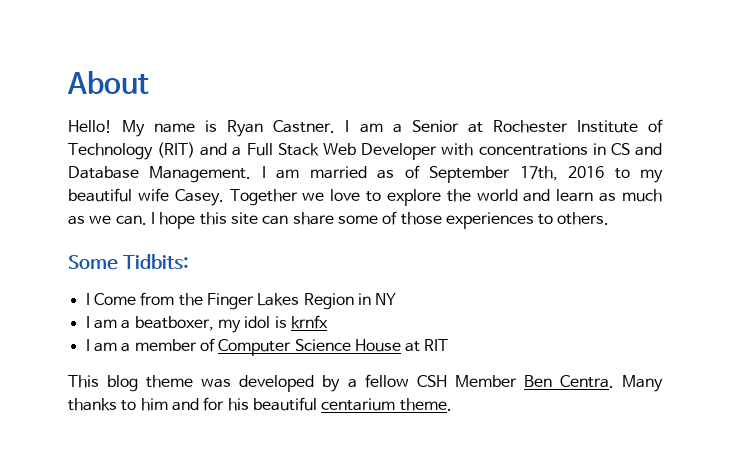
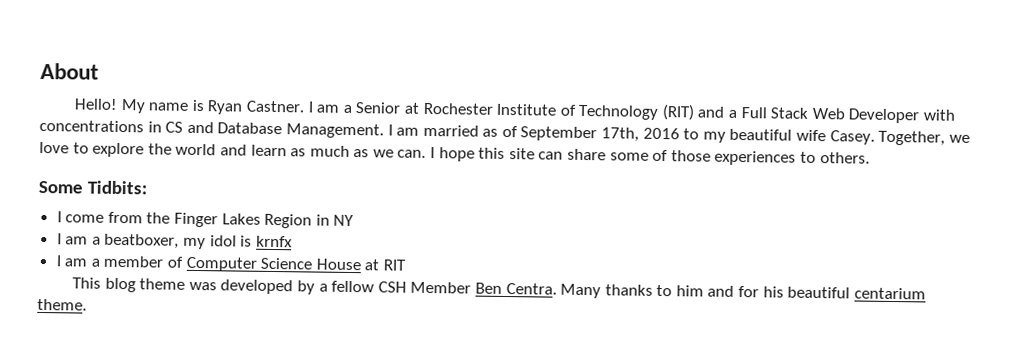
- Together we love to explore the world and learn as much as we can.
+ Together, we love to explore the world and learn as much as we can.
- I Come from the Finger Lakes Region in NY
+ I come from the Finger Lakes Region in NY

